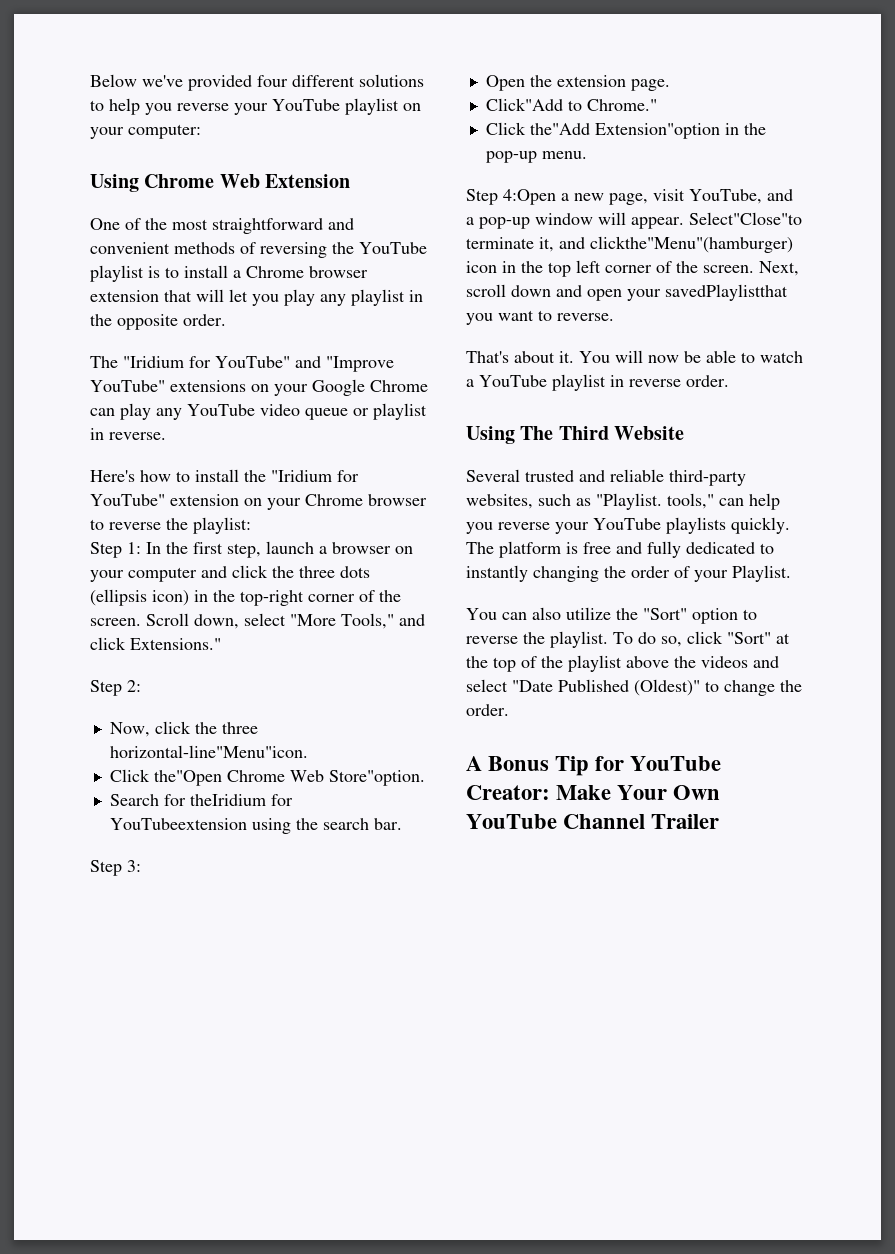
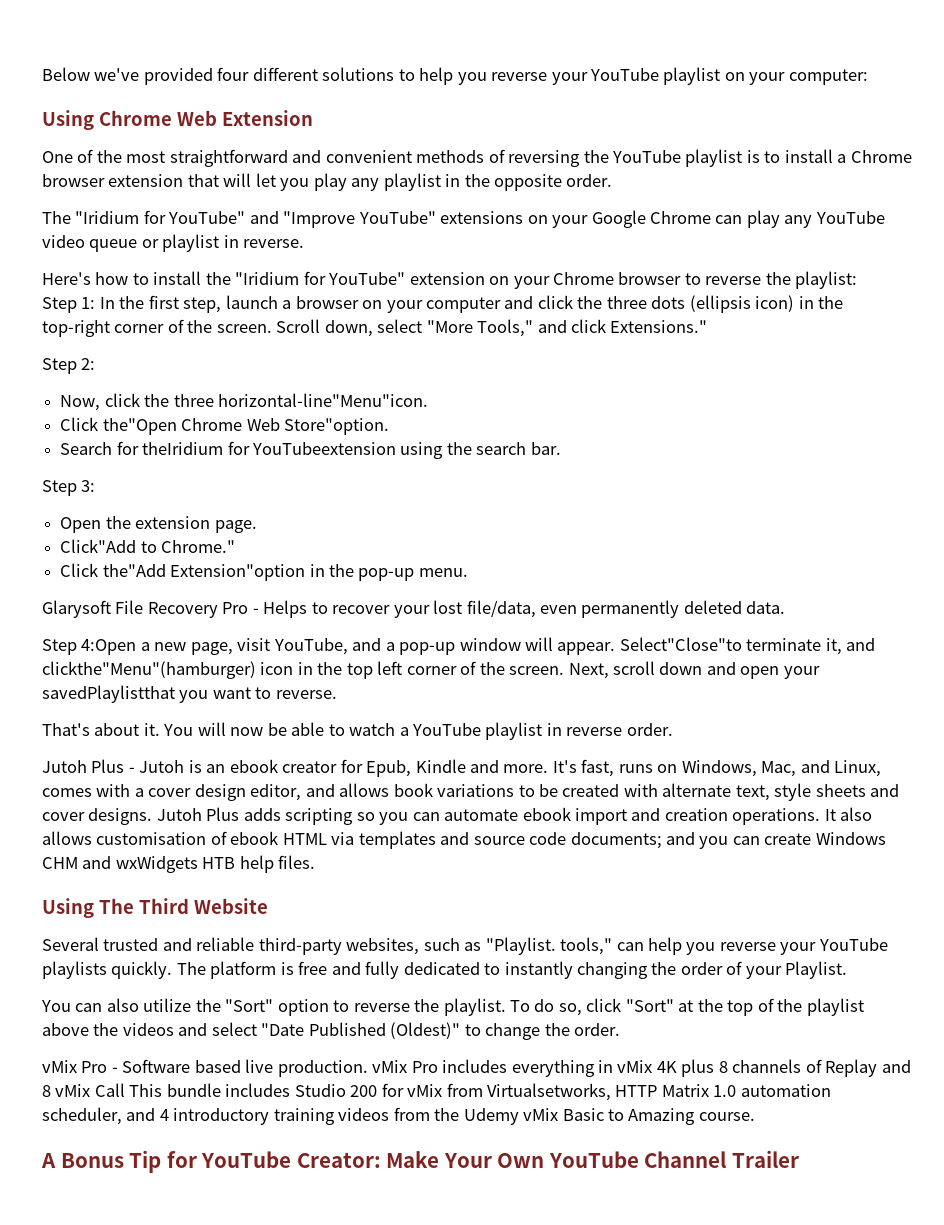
+ Glarysoft File Recovery Pro - Helps to recover your lost file/data, even permanently deleted data.
+ Jutoh Plus - Jutoh is an ebook creator for Epub, Kindle and more. It's fast, runs on Windows, Mac, and Linux, comes with a cover design editor, and allows book variations to be created with alternate text, style sheets and cover designs. Jutoh Plus adds scripting so you can automate ebook import and creation operations. It also allows customisation of ebook HTML via templates and source code documents; and you can create Windows CHM and wxWidgets HTB help files.
+ vMix Pro - Software based live production. vMix Pro includes everything in vMix 4K plus 8 channels of Replay and 8 vMix Call This bundle includes Studio 200 for vMix from Virtualsetworks, HTTP Matrix 1.0 automation scheduler, and 4 introductory training videos from the Udemy vMix Basic to Amazing course.

